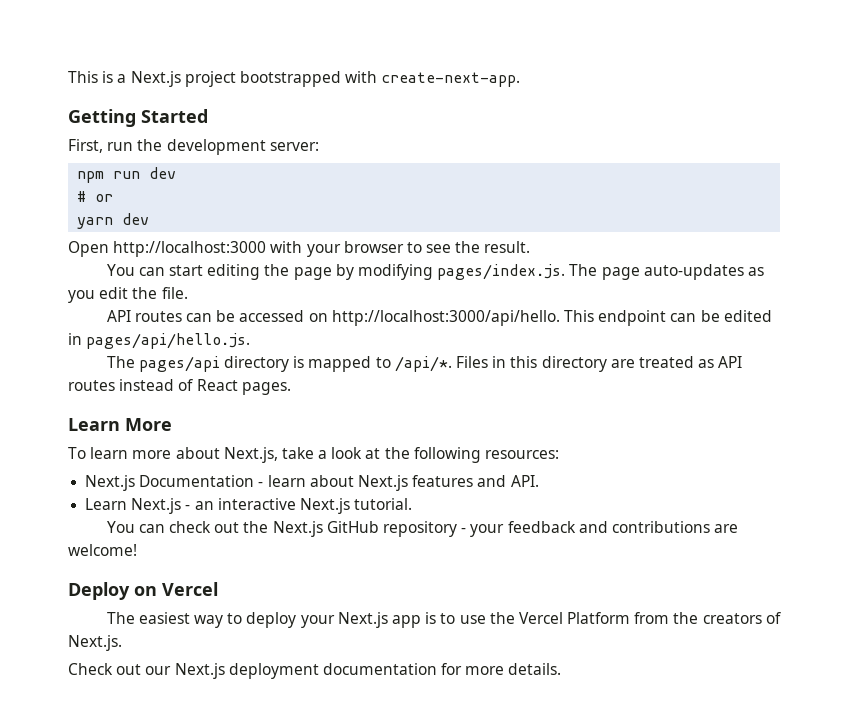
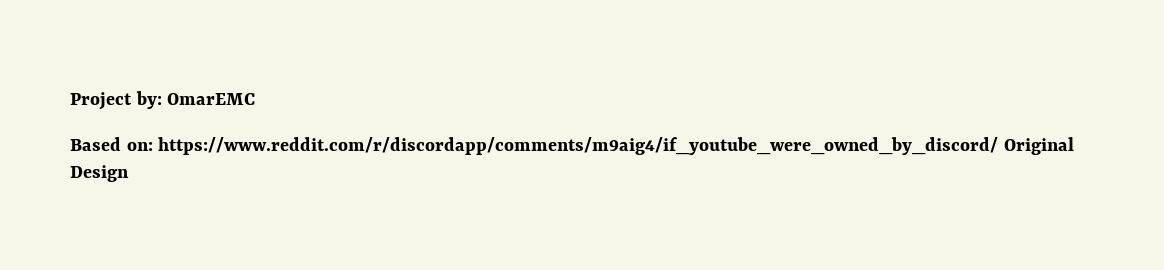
- This is a Next.js project bootstrapped with create-next-app.
- Getting Started
- First, run the development server:
- npm run dev
- # or
- yarn dev
- Open http://localhost:3000 with your browser to see the result.
- You can start editing the page by modifying pages/index.js. The page auto-updates as you edit the file.
- API routes can be accessed on http://localhost:3000/api/hello. This endpoint can be edited in pages/api/hello.js.
- The pages/api directory is mapped to /api/*. Files in this directory are treated as API routes instead of React pages.
- Learn More
- To learn more about Next.js, take a look at the following resources:
- Next.js Documentation - learn about Next.js features and API.
- Learn Next.js - an interactive Next.js tutorial.
- You can check out the Next.js GitHub repository - your feedback and contributions are welcome!
- Deploy on Vercel
- The easiest way to deploy your Next.js app is to use the Vercel Platform from the creators of Next.js.
- Check out our Next.js deployment documentation for more details.
+ Project by: OmarEMC
+ Based on: https://www.reddit.com/r/discordapp/comments/m9aig4/if_youtube_were_owned_by_discord/ Original Design

